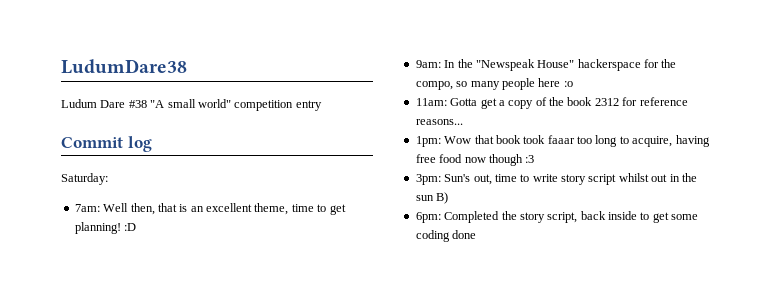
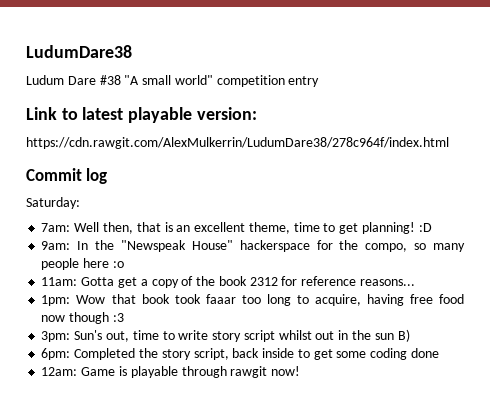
+ Link to latest playable version:
+ https://cdn.rawgit.com/AlexMulkerrin/LudumDare38/278c964f/index.html
+ 12am: Game is playable through rawgit now!

